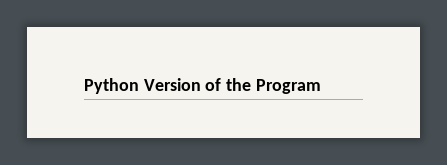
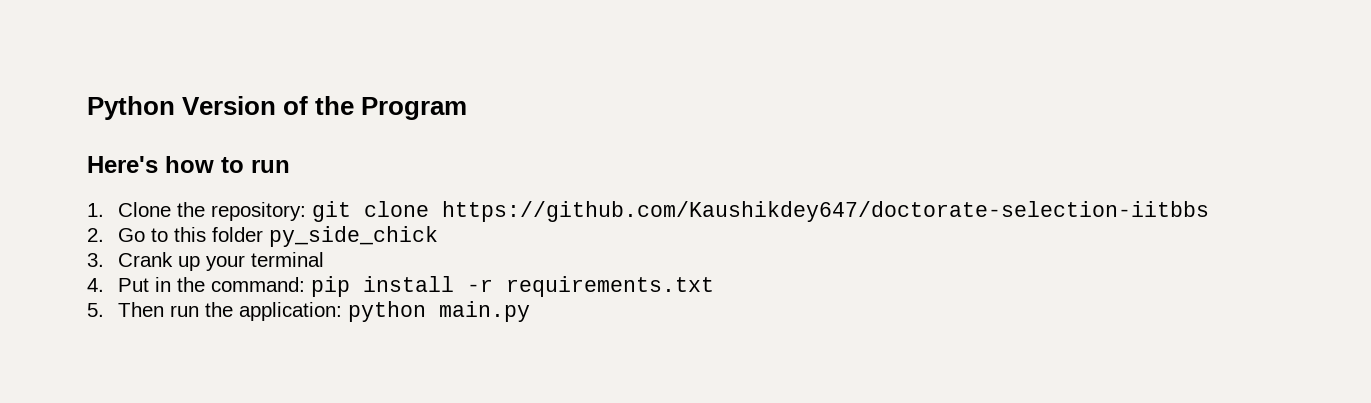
+ Here's how to run
+ 1. Clone the repository: git clone https://github.com/Kaushikdey647/doctorate-selection-iitbbs
+ 2. Go to this folder py_side_chick
+ 3. Crank up your terminal
+ 4. Put in the command: pip install -r requirements.txt
+ 5. Then run the application: python main.py

